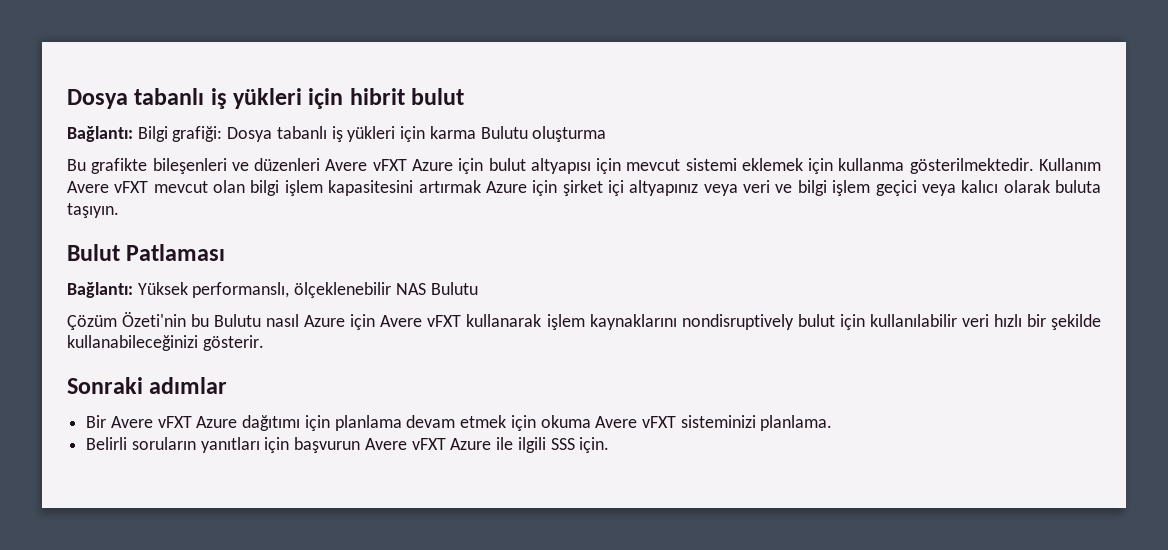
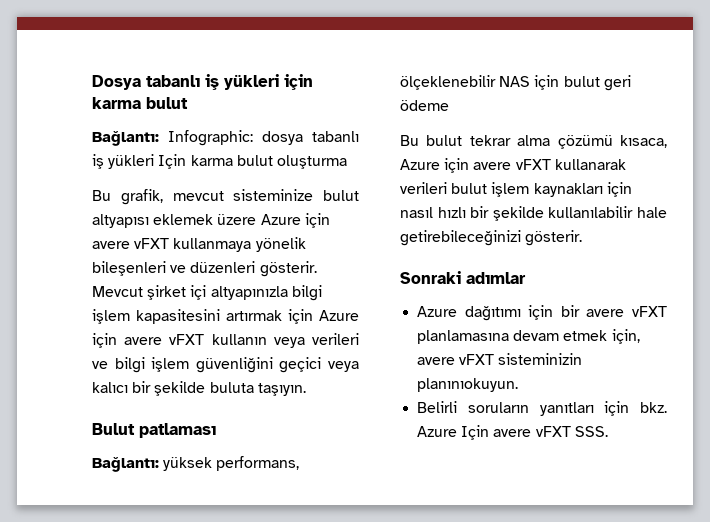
- Dosya tabanlı iş yükleri için hibrit bulut
- Bağlantı: Bilgi grafiği: Dosya tabanlı iş yükleri için karma Bulutu oluşturma
- Bu grafikte bileşenleri ve düzenleri Avere vFXT Azure için bulut altyapısı için mevcut sistemi eklemek için kullanma gösterilmektedir. Kullanım Avere vFXT mevcut olan bilgi işlem kapasitesini artırmak Azure için şirket içi altyapınız veya veri ve bilgi işlem geçici veya kalıcı olarak buluta taşıyın.
+ Dosya tabanlı iş yükleri için karma bulut
+ Bağlantı: Infographic: dosya tabanlı iş yükleri Için karma bulut oluşturma
+ Bu grafik, mevcut sisteminize bulut altyapısı eklemek üzere Azure için avere vFXT kullanmaya yönelik bileşenleri ve düzenleri gösterir. Mevcut şirket içi altyapınızla bilgi işlem kapasitesini artırmak için Azure için avere vFXT kullanın veya verileri ve bilgi işlem güvenliğini geçici veya kalıcı bir şekilde buluta taşıyın.
- Bulut Patlaması
- Bağlantı: Yüksek performanslı, ölçeklenebilir NAS Bulutu
- Çözüm Özeti'nin bu Bulutu nasıl Azure için Avere vFXT kullanarak işlem kaynaklarını nondisruptively bulut için kullanılabilir veri hızlı bir şekilde kullanabileceğinizi gösterir.
+ Bulut patlaması
+ Bağlantı: yüksek performans, ölçeklenebilir NAS için bulut geri ödeme
+ Bu bulut tekrar alma çözümü kısaca, Azure için avere vFXT kullanarak verileri bulut işlem kaynakları için nasıl hızlı bir şekilde kullanılabilir hale getirebileceğinizi gösterir.
  Sonraki adımlar
- Bir Avere vFXT Azure dağıtımı için planlama devam etmek için okuma Avere vFXT sisteminizi planlama.
- Belirli soruların yanıtları için başvurun Avere vFXT Azure ile ilgili SSS için.
+ Azure dağıtımı için bir avere vFXT planlamasına devam etmek için, avere vFXT sisteminizin planınıokuyun.
+ Belirli soruların yanıtları için bkz. Azure Için avere vFXT SSS.

